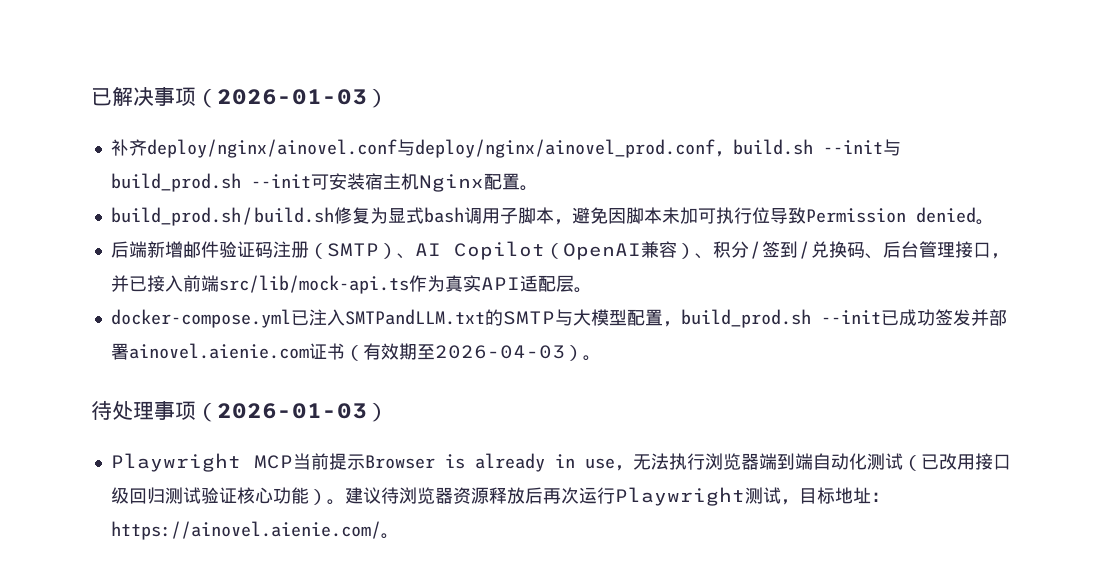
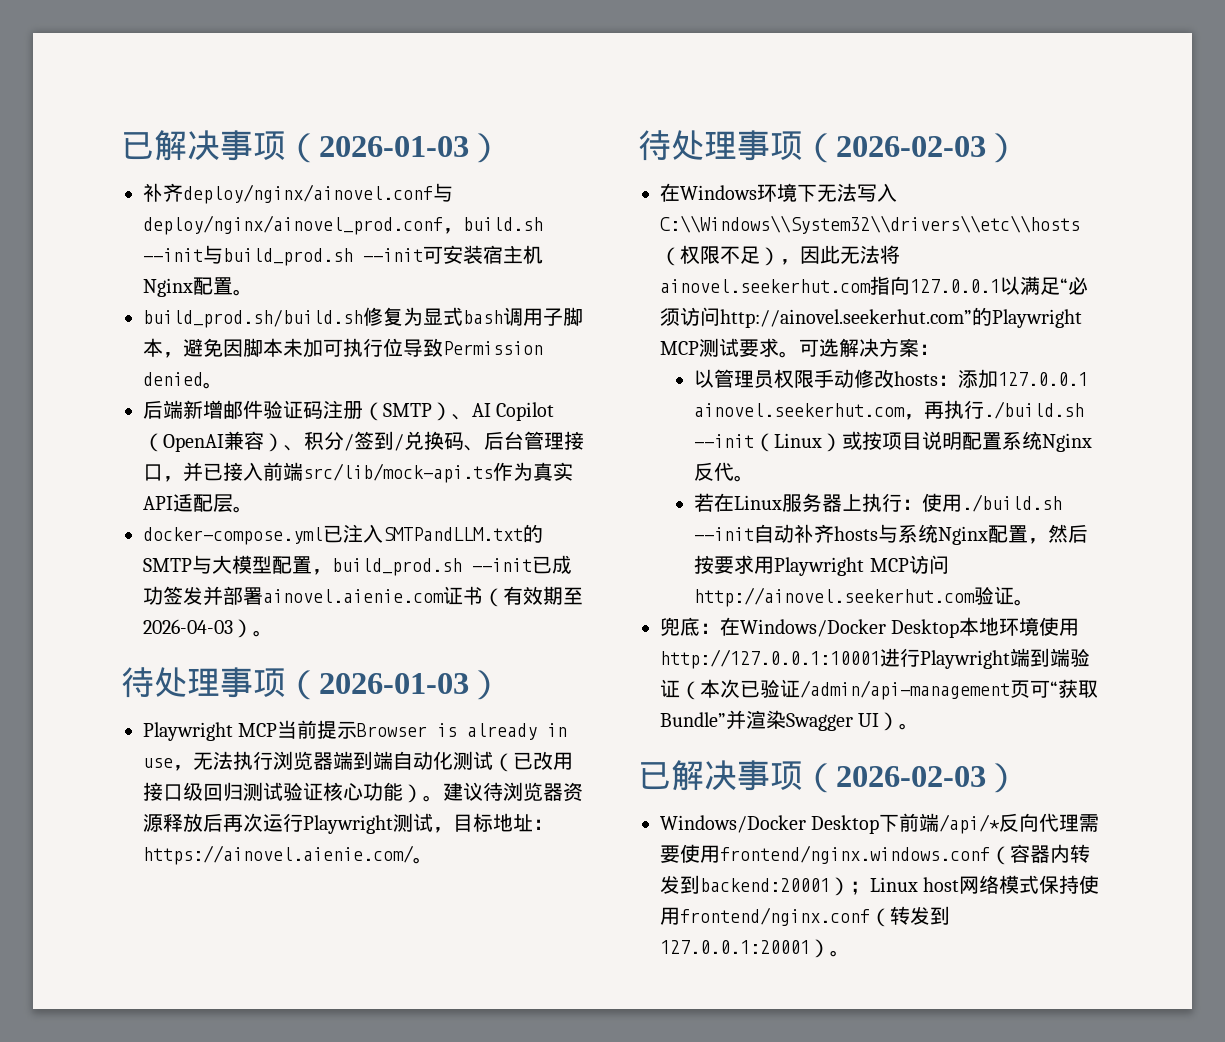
+ 待处理事项（2026-02-03）
+ 在Windows环境下无法写入C:\\Windows\\System32\\drivers\\etc\\hosts（权限不足），因此无法将ainovel.seekerhut.com指向127.0.0.1以满足“必须访问http://ainovel.seekerhut.com”的Playwright MCP测试要求。可选解决方案：
+ 以管理员权限手动修改hosts：添加127.0.0.1 ainovel.seekerhut.com，再执行./build.sh --init（Linux）或按项目说明配置系统Nginx反代。
+ 若在Linux服务器上执行：使用./build.sh --init自动补齐hosts与系统Nginx配置，然后按要求用Playwright MCP访问http://ainovel.seekerhut.com验证。
+ 兜底：在Windows/Docker Desktop本地环境使用http://127.0.0.1:10001进行Playwright端到端验证（本次已验证/admin/api-management页可“获取Bundle”并渲染Swagger UI）。
+ 已解决事项（2026-02-03）
+ Windows/Docker Desktop下前端/api/*反向代理需要使用frontend/nginx.windows.conf（容器内转发到backend:20001）；Linux host网络模式保持使用frontend/nginx.conf（转发到127.0.0.1:20001）。

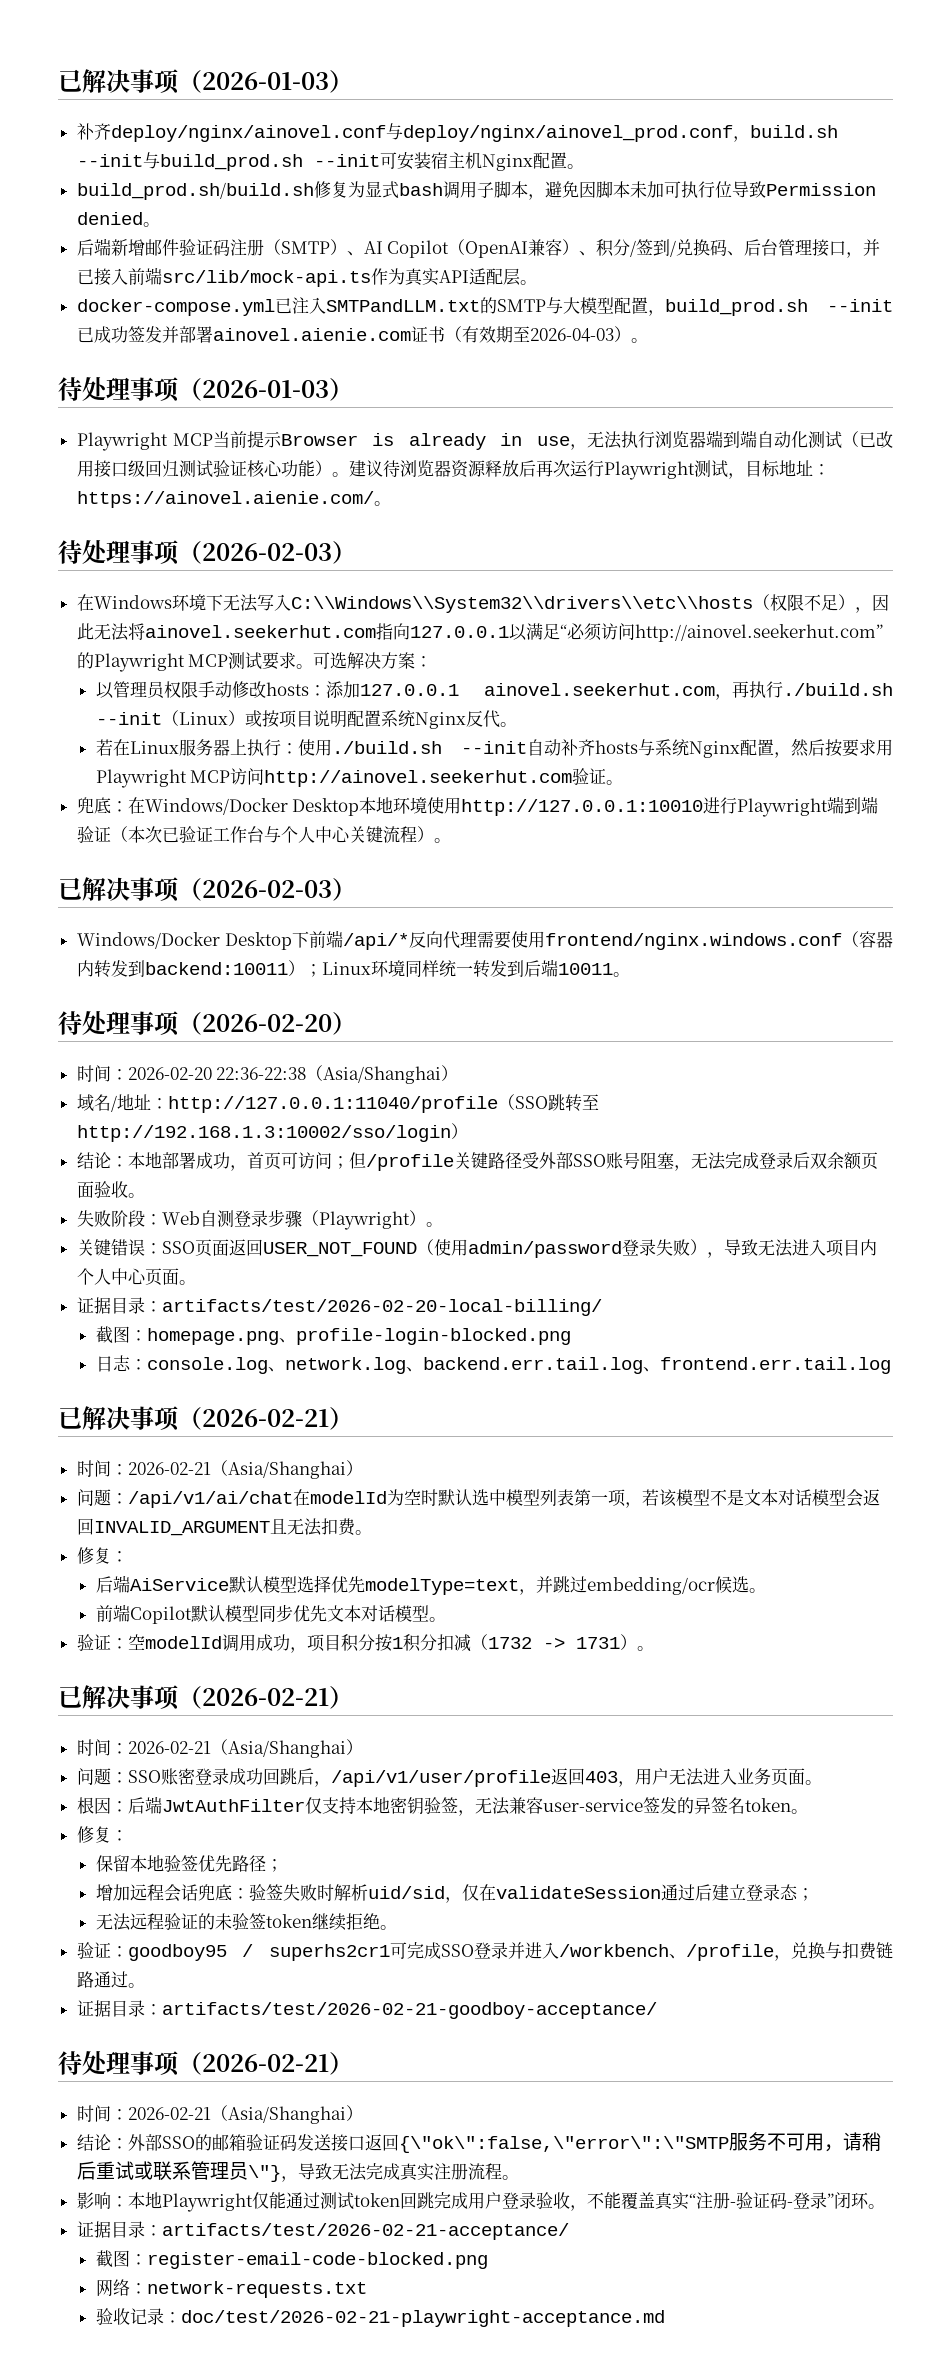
- 兜底：在Windows/Docker Desktop本地环境使用http://127.0.0.1:10001进行Playwright端到端验证（本次已验证/admin/api-management页可“获取Bundle”并渲染Swagger UI）。
+ 兜底：在Windows/Docker Desktop本地环境使用http://127.0.0.1:10010进行Playwright端到端验证（本次已验证工作台与个人中心关键流程）。
- Windows/Docker Desktop下前端/api/*反向代理需要使用frontend/nginx.windows.conf（容器内转发到backend:20001）；Linux host网络模式保持使用frontend/nginx.conf（转发到127.0.0.1:20001）。
+ Windows/Docker Desktop下前端/api/*反向代理需要使用frontend/nginx.windows.conf（容器内转发到backend:10011）；Linux环境同样统一转发到后端10011。
+ 待处理事项（2026-02-20）
+ 时间：2026-02-20 22:36-22:38（Asia/Shanghai）
+ 域名/地址：http://127.0.0.1:11040/profile（SSO跳转至http://192.168.1.3:10002/sso/login）
+ 结论：本地部署成功，首页可访问；但/profile关键路径受外部SSO账号阻塞，无法完成登录后双余额页面验收。
+ 失败阶段：Web自测登录步骤（Playwright）。
+ 关键错误：SSO页面返回USER_NOT_FOUND（使用admin/password登录失败），导致无法进入项目内个人中心页面。
+ 证据目录：artifacts/test/2026-02-20-local-billing/
+ 截图：homepage.png、profile-login-blocked.png
+ 日志：console.log、network.log、backend.err.tail.log、frontend.err.tail.log
+ 已解决事项（2026-02-21）
+ 时间：2026-02-21（Asia/Shanghai）
+ 问题：/api/v1/ai/chat在modelId为空时默认选中模型列表第一项，若该模型不是文本对话模型会返回INVALID_ARGUMENT且无法扣费。
+ 修复：
+ 后端AiService默认模型选择优先modelType=text，并跳过embedding/ocr候选。
+ 前端Copilot默认模型同步优先文本对话模型。
+ 验证：空modelId调用成功，项目积分按1积分扣减（1732 -> 1731）。
+ 已解决事项（2026-02-21）
+ 时间：2026-02-21（Asia/Shanghai）
+ 问题：SSO账密登录成功回跳后，/api/v1/user/profile返回403，用户无法进入业务页面。
+ 根因：后端JwtAuthFilter仅支持本地密钥验签，无法兼容user-service签发的异签名token。
+ 修复：
+ 保留本地验签优先路径；
+ 增加远程会话兜底：验签失败时解析uid/sid，仅在validateSession通过后建立登录态；
+ 无法远程验证的未验签token继续拒绝。
+ 验证：goodboy95 / superhs2cr1可完成SSO登录并进入/workbench、/profile，兑换与扣费链路通过。
+ 证据目录：artifacts/test/2026-02-21-goodboy-acceptance/
+ 待处理事项（2026-02-21）
+ 时间：2026-02-21（Asia/Shanghai）
+ 结论：外部SSO的邮箱验证码发送接口返回{\"ok\":false,\"error\":\"SMTP服务不可用，请稍后重试或联系管理员\"}，导致无法完成真实注册流程。
+ 影响：本地Playwright仅能通过测试token回跳完成用户登录验收，不能覆盖真实“注册-验证码-登录”闭环。
+ 证据目录：artifacts/test/2026-02-21-acceptance/
+ 截图：register-email-code-blocked.png
+ 网络：network-requests.txt
+ 验收记录：doc/test/2026-02-21-playwright-acceptance.md

